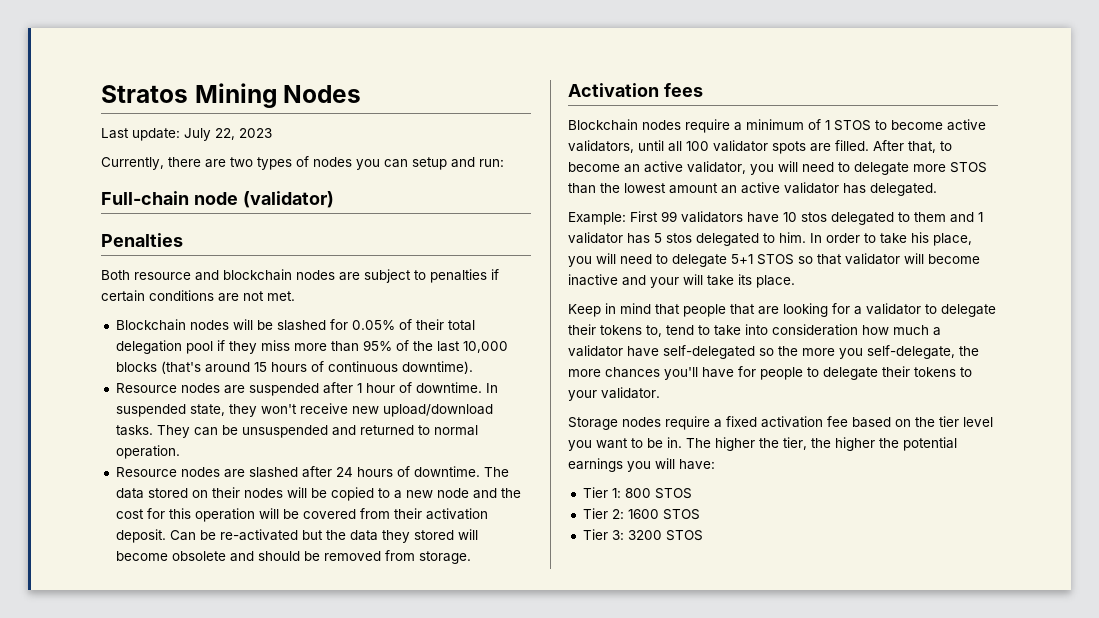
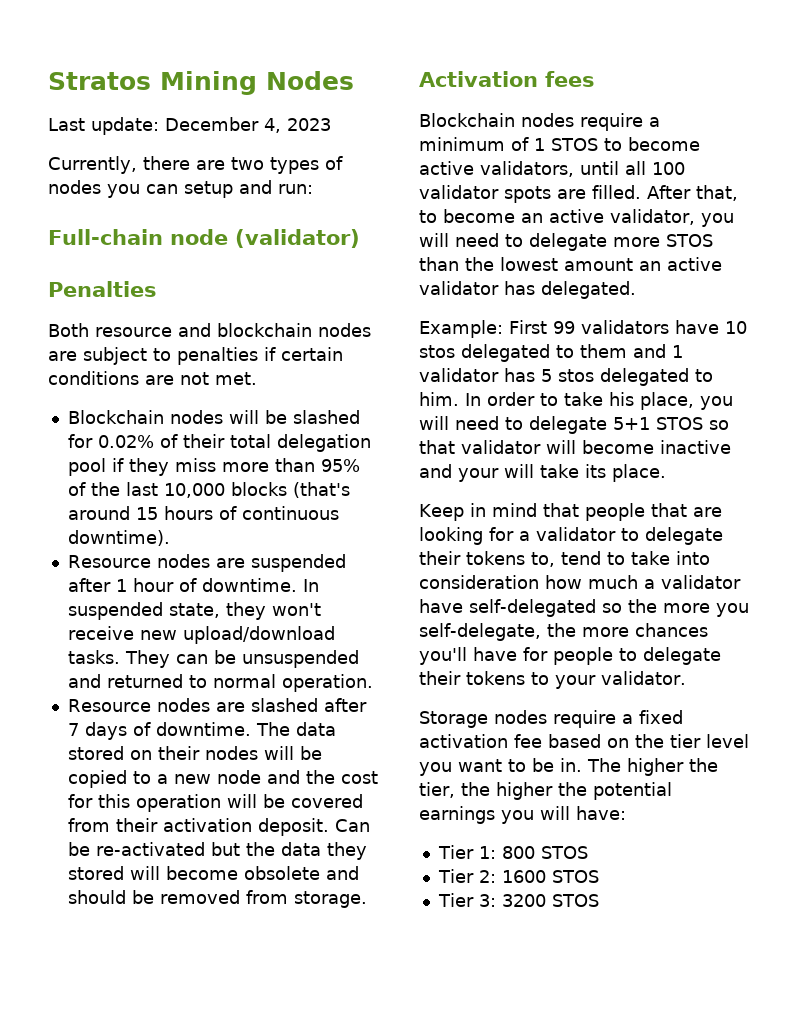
- Last update: July 22, 2023
+ Last update: December 4, 2023
- Blockchain nodes will be slashed for 0.05% of their total delegation pool if they miss more than 95% of the last 10,000 blocks (that's around 15 hours of continuous downtime).
+ Blockchain nodes will be slashed for 0.02% of their total delegation pool if they miss more than 95% of the last 10,000 blocks (that's around 15 hours of continuous downtime).
- Resource nodes are slashed after 24 hours of downtime.
+ Resource nodes are slashed after 7 days of downtime.

